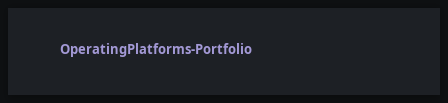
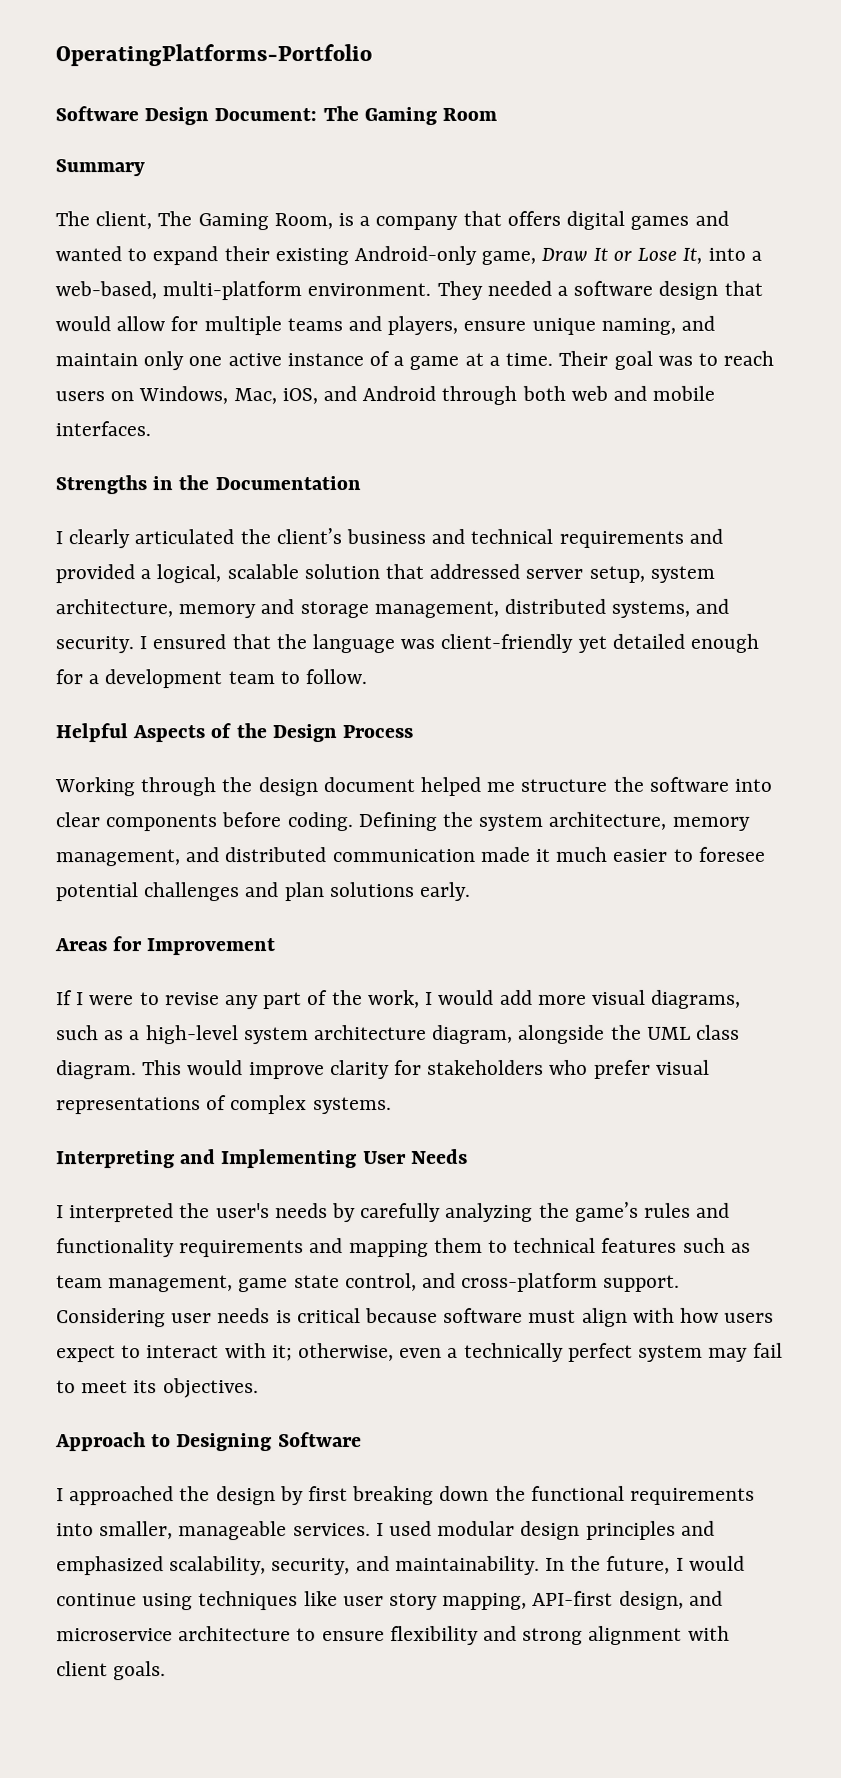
+ Software Design Document: The Gaming Room
+ Summary
+ The client, The Gaming Room, is a company that offers digital games and wanted to expand their existing Android-only game, Draw It or Lose It, into a web-based, multi-platform environment. They needed a software design that would allow for multiple teams and players, ensure unique naming, and maintain only one active instance of a game at a time. Their goal was to reach users on Windows, Mac, iOS, and Android through both web and mobile interfaces.
+ Strengths in the Documentation
+ I clearly articulated the client’s business and technical requirements and provided a logical, scalable solution that addressed server setup, system architecture, memory and storage management, distributed systems, and security. I ensured that the language was client-friendly yet detailed enough for a development team to follow.
+ Helpful Aspects of the Design Process
+ Working through the design document helped me structure the software into clear components before coding. Defining the system architecture, memory management, and distributed communication made it much easier to foresee potential challenges and plan solutions early.
+ Areas for Improvement
+ If I were to revise any part of the work, I would add more visual diagrams, such as a high-level system architecture diagram, alongside the UML class diagram. This would improve clarity for stakeholders who prefer visual representations of complex systems.
+ Interpreting and Implementing User Needs
+ I interpreted the user's needs by carefully analyzing the game’s rules and functionality requirements and mapping them to technical features such as team management, game state control, and cross-platform support. Considering user needs is critical because software must align with how users expect to interact with it; otherwise, even a technically perfect system may fail to meet its objectives.
+ Approach to Designing Software
+ I approached the design by first breaking down the functional requirements into smaller, manageable services. I used modular design principles and emphasized scalability, security, and maintainability. In the future, I would continue using techniques like user story mapping, API-first design, and microservice architecture to ensure flexibility and strong alignment with client goals.

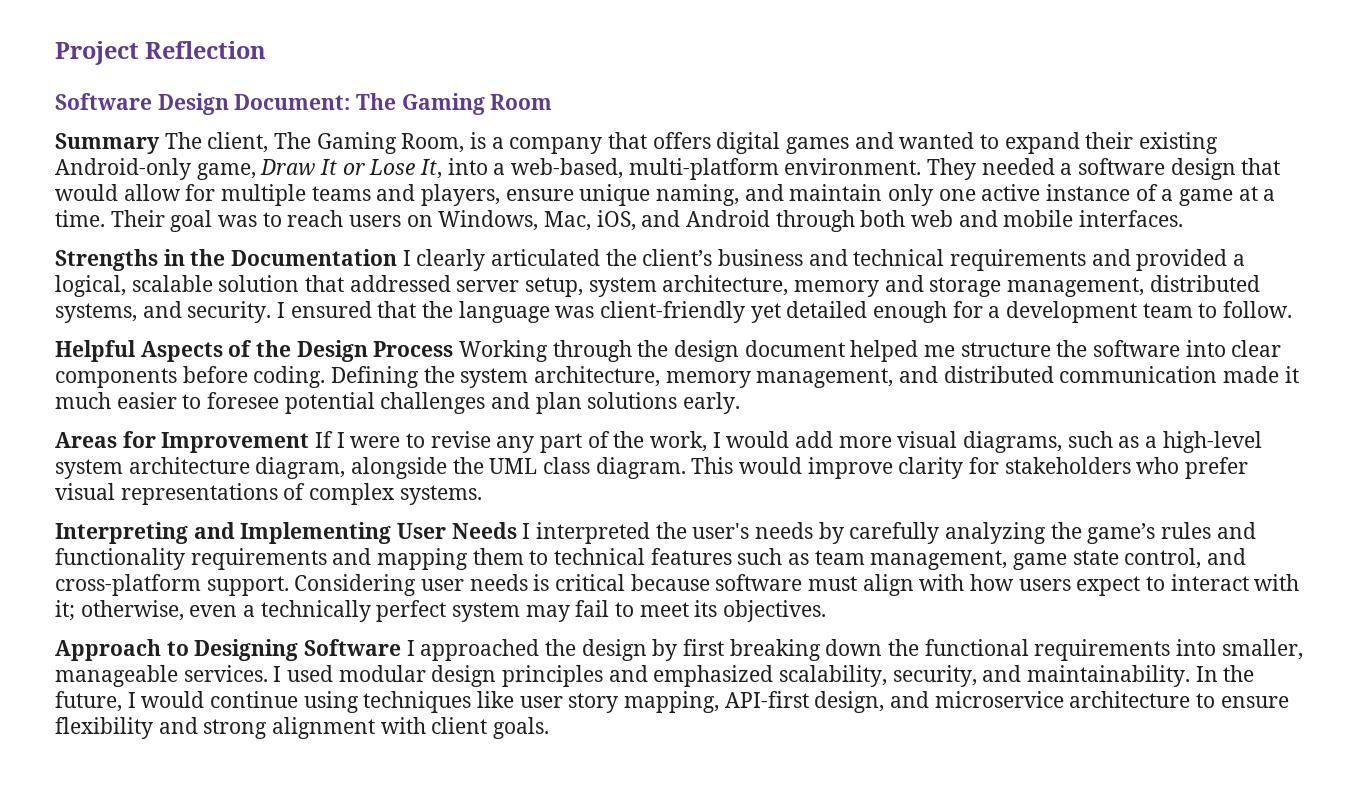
- OperatingPlatforms-Portfolio
+ Project Reflection
- Summary
- The client, The Gaming Room, is a company that offers digital games and wanted to expand their existing Android-only game, Draw It or Lose It, into a web-based, multi-platform environment.
+ Summary The client, The Gaming Room, is a company that offers digital games and wanted to expand their existing Android-only game, Draw It or Lose It, into a web-based, multi-platform environment.
- Strengths in the Documentation
- I clearly articulated the client’s business and technical requirements and provided a logical, scalable solution that addressed server setup, system architecture, memory and storage management, distributed systems, and security.
+ Strengths in the Documentation I clearly articulated the client’s business and technical requirements and provided a logical, scalable solution that addressed server setup, system architecture, memory and storage management, distributed systems, and security.
- Helpful Aspects of the Design Process
- Working through the design document helped me structure the software into clear components before coding.
+ Helpful Aspects of the Design Process Working through the design document helped me structure the software into clear components before coding.
- Areas for Improvement
- If I were to revise any part of the work, I would add more visual diagrams, such as a high-level system architecture diagram, alongside the UML class diagram.
+ Areas for Improvement If I were to revise any part of the work, I would add more visual diagrams, such as a high-level system architecture diagram, alongside the UML class diagram.
- Interpreting and Implementing User Needs
- I interpreted the user's needs by carefully analyzing the game’s rules and functionality requirements and mapping them to technical features such as team management, game state control, and cross-platform support.
+ Interpreting and Implementing User Needs I interpreted the user's needs by carefully analyzing the game’s rules and functionality requirements and mapping them to technical features such as team management, game state control, and cross-platform support.
- Approach to Designing Software
- I approached the design by first breaking down the functional requirements into smaller, manageable services.
+ Approach to Designing Software I approached the design by first breaking down the functional requirements into smaller, manageable services.

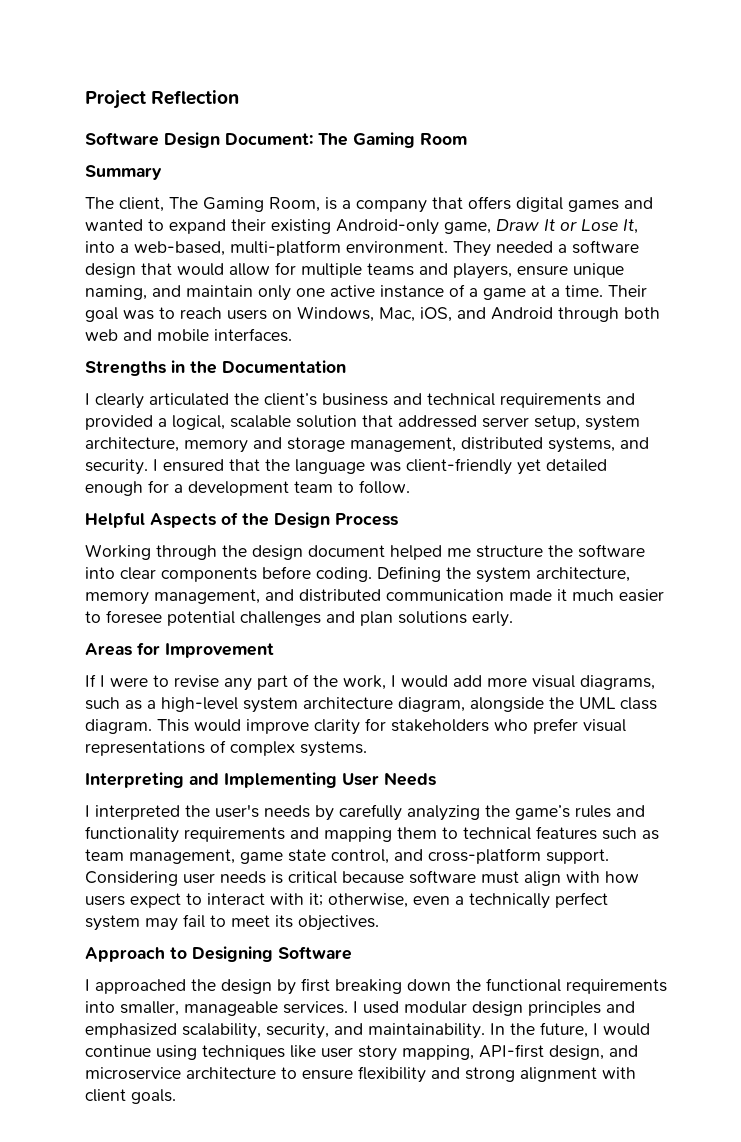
- Summary The client, The Gaming Room, is a company that offers digital games and wanted to expand their existing Android-only game, Draw It or Lose It, into a web-based, multi-platform environment.
+ Summary
+ The client, The Gaming Room, is a company that offers digital games and wanted to expand their existing Android-only game, Draw It or Lose It, into a web-based, multi-platform environment.
- Strengths in the Documentation I clearly articulated the client’s business and technical requirements and provided a logical, scalable solution that addressed server setup, system architecture, memory and storage management, distributed systems, and security.
+ Strengths in the Documentation
+ I clearly articulated the client’s business and technical requirements and provided a logical, scalable solution that addressed server setup, system architecture, memory and storage management, distributed systems, and security.
- Helpful Aspects of the Design Process Working through the design document helped me structure the software into clear components before coding.
+ Helpful Aspects of the Design Process
+ Working through the design document helped me structure the software into clear components before coding.
- Areas for Improvement If I were to revise any part of the work, I would add more visual diagrams, such as a high-level system architecture diagram, alongside the UML class diagram.
+ Areas for Improvement
+ If I were to revise any part of the work, I would add more visual diagrams, such as a high-level system architecture diagram, alongside the UML class diagram.
- Interpreting and Implementing User Needs I interpreted the user's needs by carefully analyzing the game’s rules and functionality requirements and mapping them to technical features such as team management, game state control, and cross-platform support.
+ Interpreting and Implementing User Needs
+ I interpreted the user's needs by carefully analyzing the game’s rules and functionality requirements and mapping them to technical features such as team management, game state control, and cross-platform support.
- Approach to Designing Software I approached the design by first breaking down the functional requirements into smaller, manageable services.
+ Approach to Designing Software
+ I approached the design by first breaking down the functional requirements into smaller, manageable services.

